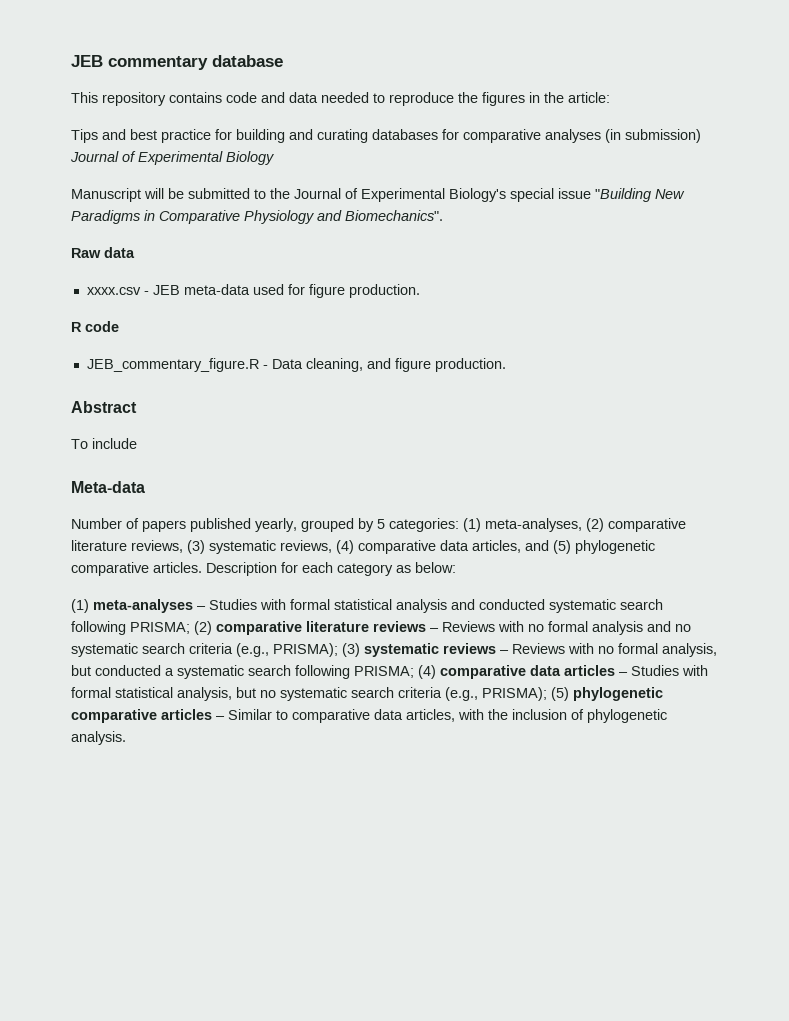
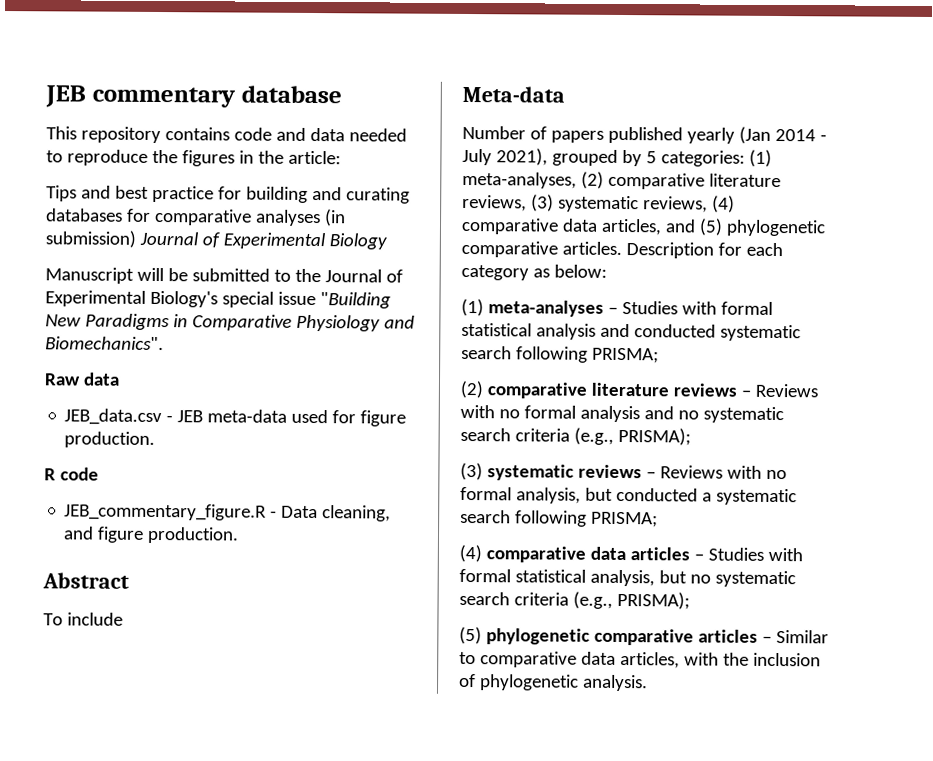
- xxxx.csv - JEB meta-data used for figure production.
+ JEB_data.csv - JEB meta-data used for figure production.
- Number of papers published yearly, grouped by 5 categories: (1) meta-analyses, (2) comparative literature reviews, (3) systematic reviews, (4) comparative data articles, and (5) phylogenetic comparative articles.
+ Number of papers published yearly (Jan 2014 - July 2021), grouped by 5 categories: (1) meta-analyses, (2) comparative literature reviews, (3) systematic reviews, (4) comparative data articles, and (5) phylogenetic comparative articles.
- (1) meta-analyses – Studies with formal statistical analysis and conducted systematic search following PRISMA; (2) comparative literature reviews – Reviews with no formal analysis and no systematic search criteria (e.g., PRISMA); (3) systematic reviews – Reviews with no formal analysis, but conducted a systematic search following PRISMA; (4) comparative data articles – Studies with formal statistical analysis, but no systematic search criteria (e.g., PRISMA); (5) phylogenetic comparative articles – Similar to comparative data articles, with the inclusion of phylogenetic analysis.
+ (1) meta-analyses – Studies with formal statistical analysis and conducted systematic search following PRISMA;
+ (2) comparative literature reviews – Reviews with no formal analysis and no systematic search criteria (e.g., PRISMA);
+ (3) systematic reviews – Reviews with no formal analysis, but conducted a systematic search following PRISMA;
+ (4) comparative data articles – Studies with formal statistical analysis, but no systematic search criteria (e.g., PRISMA);
+ (5) phylogenetic comparative articles – Similar to comparative data articles, with the inclusion of phylogenetic analysis.

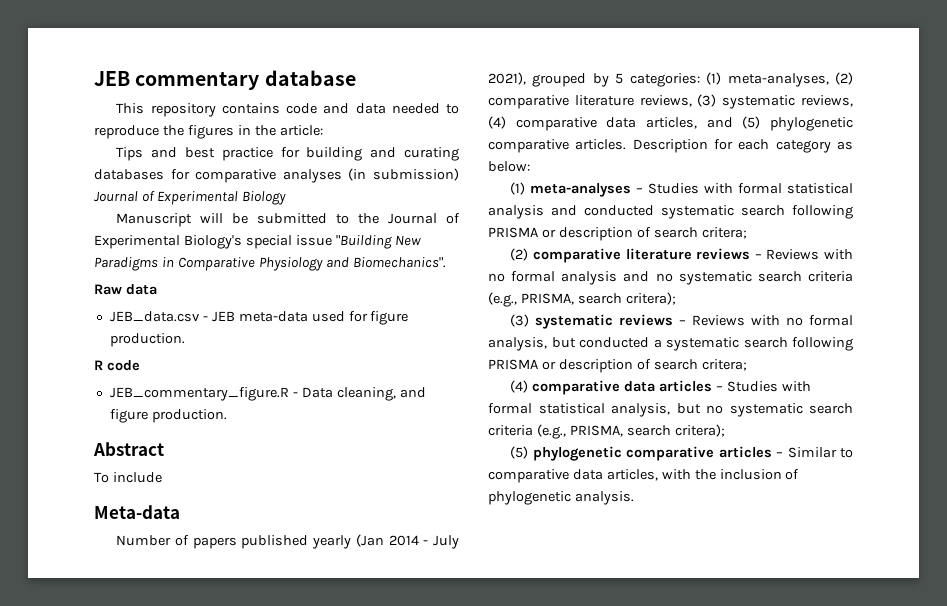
- (1) meta-analyses – Studies with formal statistical analysis and conducted systematic search following PRISMA;
+ (1) meta-analyses – Studies with formal statistical analysis and conducted systematic search following PRISMA or description of search critera;
- (2) comparative literature reviews – Reviews with no formal analysis and no systematic search criteria (e.g., PRISMA);
+ (2) comparative literature reviews – Reviews with no formal analysis and no systematic search criteria (e.g., PRISMA, search critera);
- (3) systematic reviews – Reviews with no formal analysis, but conducted a systematic search following PRISMA;
+ (3) systematic reviews – Reviews with no formal analysis, but conducted a systematic search following PRISMA or description of search critera;
- (4) comparative data articles – Studies with formal statistical analysis, but no systematic search criteria (e.g., PRISMA);
+ (4) comparative data articles – Studies with formal statistical analysis, but no systematic search criteria (e.g., PRISMA, search critera);

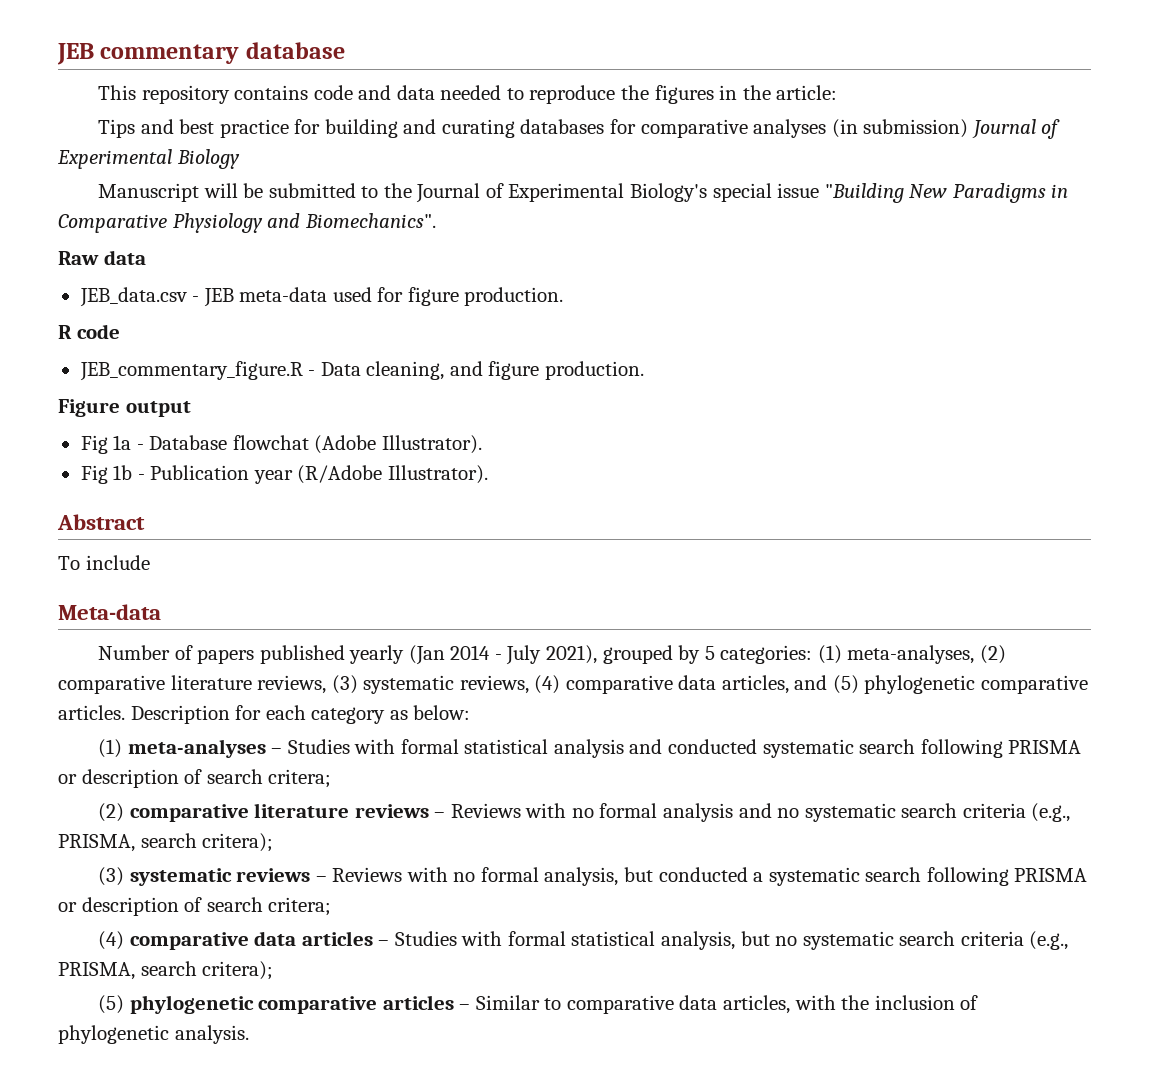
+ Figure output
+ Fig 1a - Database flowchat (Adobe Illustrator).
+ Fig 1b - Publication year (R/Adobe Illustrator).

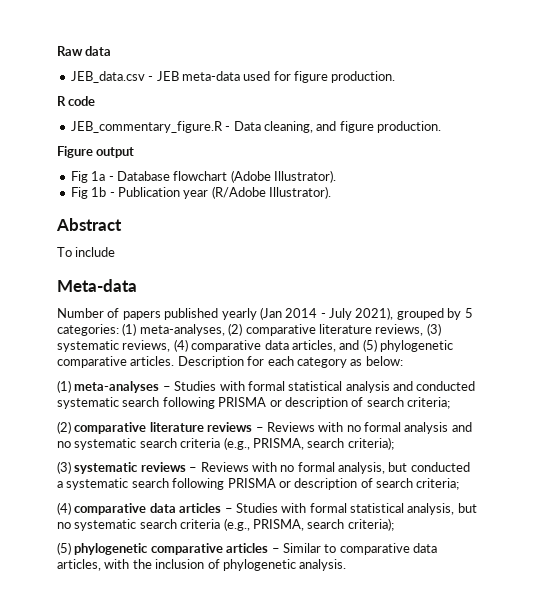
- JEB commentary database
- This repository contains code and data needed to reproduce the figures in the article:
- Tips and best practice for building and curating databases for comparative analyses (in submission) Journal of Experimental Biology
- Manuscript will be submitted to the Journal of Experimental Biology's special issue "Building New Paradigms in Comparative Physiology and Biomechanics".
- Fig 1a - Database flowchat (Adobe Illustrator).
+ Fig 1a - Database flowchart (Adobe Illustrator).
- (1) meta-analyses – Studies with formal statistical analysis and conducted systematic search following PRISMA or description of search critera;
+ (1) meta-analyses – Studies with formal statistical analysis and conducted systematic search following PRISMA or description of search criteria;
- (2) comparative literature reviews – Reviews with no formal analysis and no systematic search criteria (e.g., PRISMA, search critera);
+ (2) comparative literature reviews – Reviews with no formal analysis and no systematic search criteria (e.g., PRISMA, search criteria);
- (3) systematic reviews – Reviews with no formal analysis, but conducted a systematic search following PRISMA or description of search critera;
+ (3) systematic reviews – Reviews with no formal analysis, but conducted a systematic search following PRISMA or description of search criteria;
- (4) comparative data articles – Studies with formal statistical analysis, but no systematic search criteria (e.g., PRISMA, search critera);
+ (4) comparative data articles – Studies with formal statistical analysis, but no systematic search criteria (e.g., PRISMA, search criteria);

